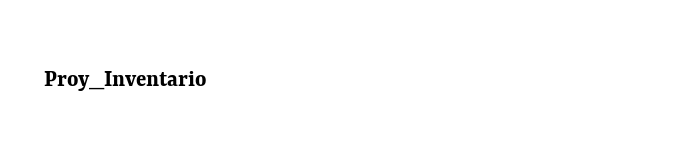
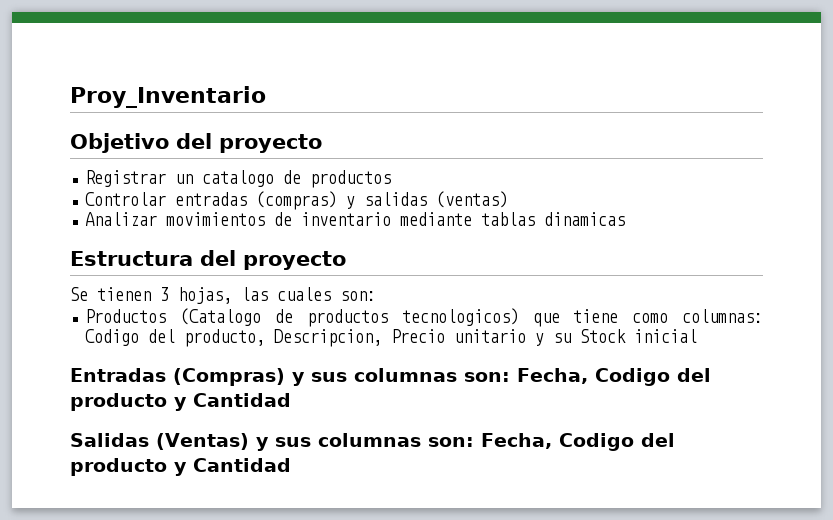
+ Objetivo del proyecto
+ Registrar un catalogo de productos
+ Controlar entradas (compras) y salidas (ventas)
+ Analizar movimientos de inventario mediante tablas dinamicas
+ Estructura del proyecto
+ Se tienen 3 hojas, las cuales son:
+ Productos (Catalogo de productos tecnologicos) que tiene como columnas: Codigo del producto, Descripcion, Precio unitario y su Stock inicial
+ Entradas (Compras) y sus columnas son: Fecha, Codigo del producto y Cantidad
+ Salidas (Ventas) y sus columnas son: Fecha, Codigo del producto y Cantidad

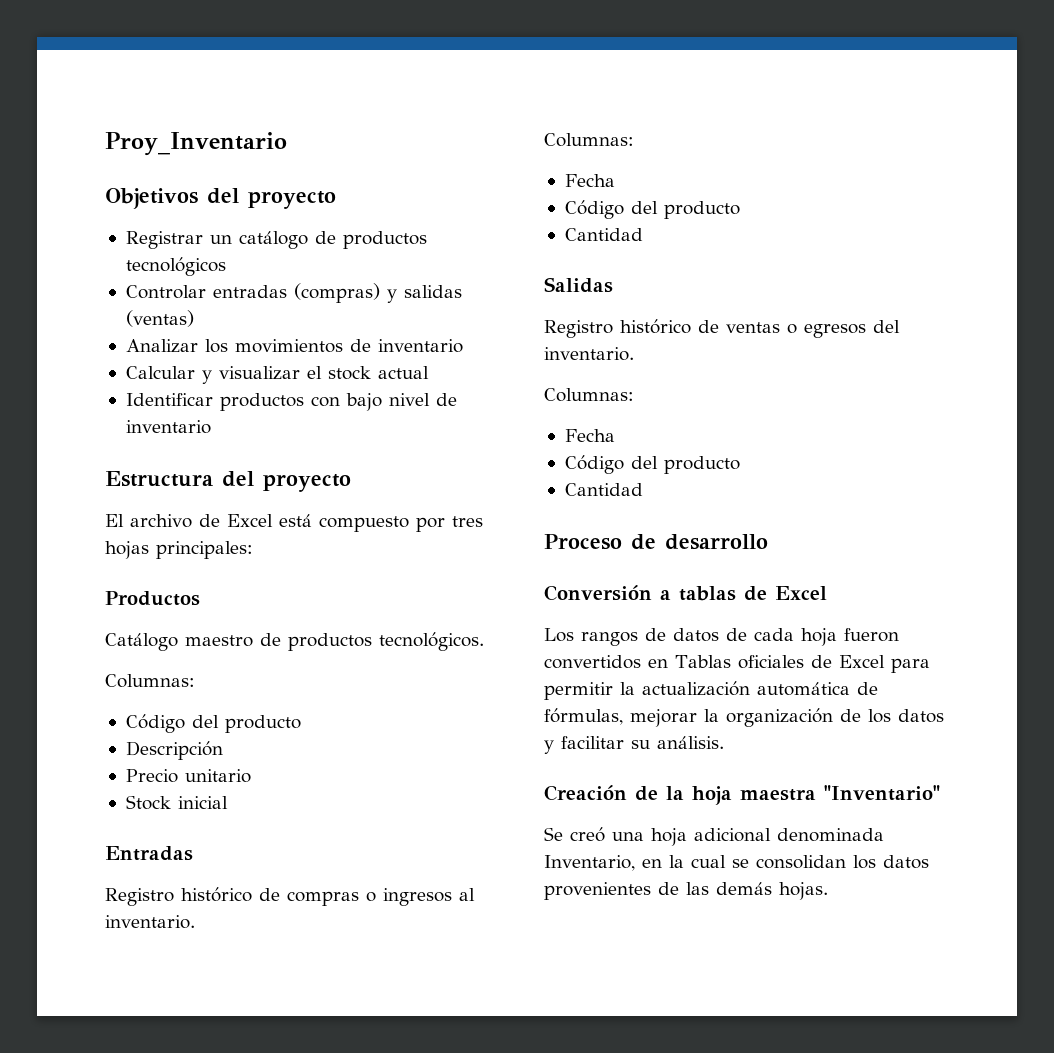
- Objetivo del proyecto
+ Objetivos del proyecto
- Registrar un catalogo de productos
+ Registrar un catálogo de productos tecnológicos
- Analizar movimientos de inventario mediante tablas dinamicas
+ Analizar los movimientos de inventario
+ Calcular y visualizar el stock actual
+ Identificar productos con bajo nivel de inventario
  Estructura del proyecto
- Se tienen 3 hojas, las cuales son:
- Productos (Catalogo de productos tecnologicos) que tiene como columnas: Codigo del producto, Descripcion, Precio unitario y su Stock inicial
+ El archivo de Excel está compuesto por tres hojas principales:
+ Productos
+ Catálogo maestro de productos tecnológicos.
+ Columnas:
+ Código del producto
+ Descripción
+ Precio unitario
+ Stock inicial
- Entradas (Compras) y sus columnas son: Fecha, Codigo del producto y Cantidad
+ Entradas
+ Registro histórico de compras o ingresos al inventario.
+ Columnas:
+ Fecha
+ Código del producto
+ Cantidad
- Salidas (Ventas) y sus columnas son: Fecha, Codigo del producto y Cantidad
+ Salidas
+ Registro histórico de ventas o egresos del inventario.
+ Columnas:
+ Fecha
+ Código del producto
+ Cantidad
+ Proceso de desarrollo
+ Conversión a tablas de Excel
+ Los rangos de datos de cada hoja fueron convertidos en Tablas oficiales de Excel para permitir la actualización automática de fórmulas, mejorar la organización de los datos y facilitar su análisis.
+ Creación de la hoja maestra "Inventario"
+ Se creó una hoja adicional denominada Inventario, en la cual se consolidan los datos provenientes de las demás hojas.

